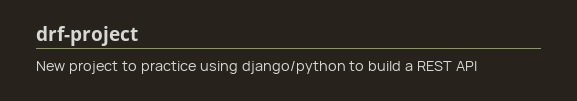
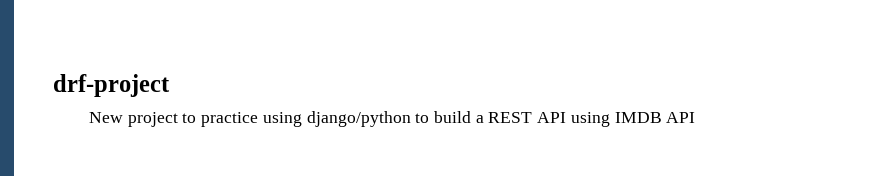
- New project to practice using django/python to build a REST API
+ New project to practice using django/python to build a REST API using IMDB API

